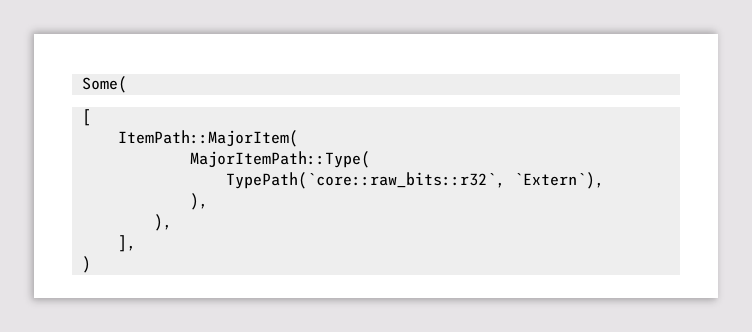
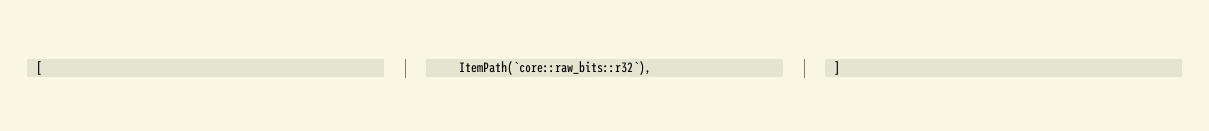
- Some(
- ItemPath::MajorItem(
- MajorItemPath::Type(
- TypePath(`core::raw_bits::r32`, `Extern`),
- ),
- ),
- ],
- )
+ ItemPath(`core::raw_bits::r32`),
+ ]

